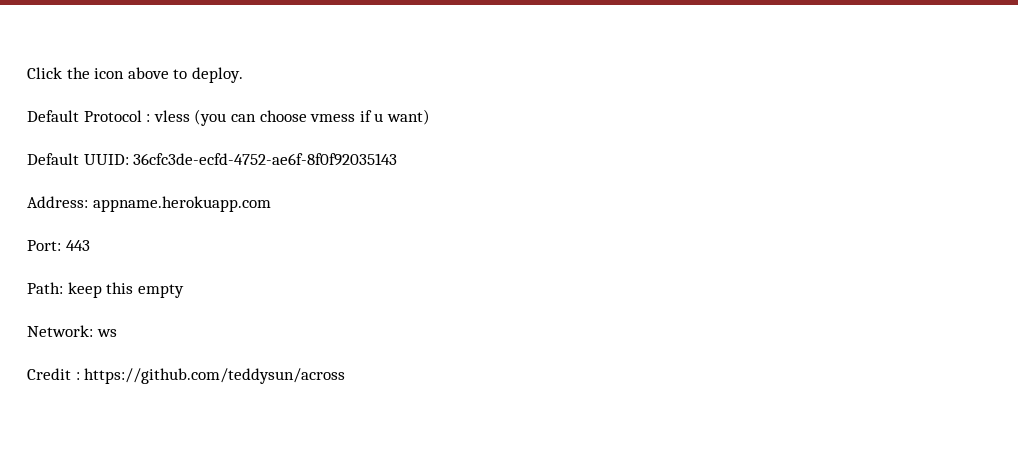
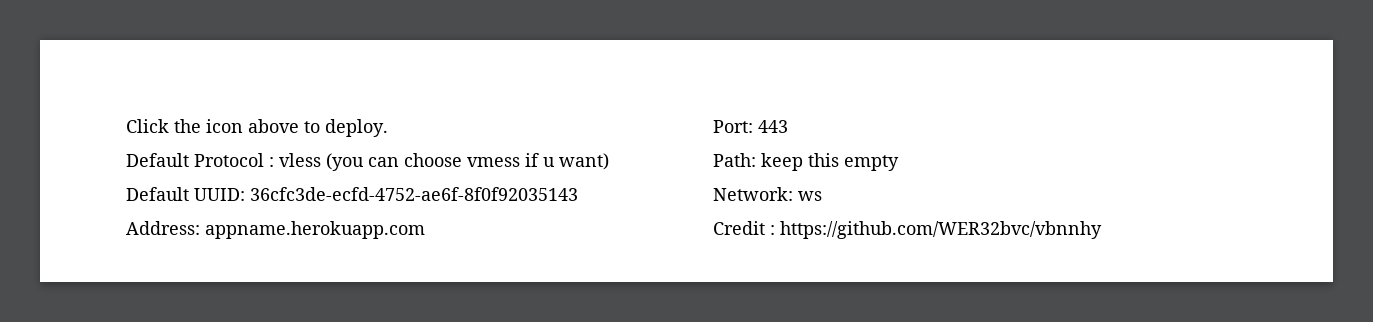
- Credit : https://github.com/teddysun/across
+ Credit : https://github.com/WER32bvc/vbnnhy

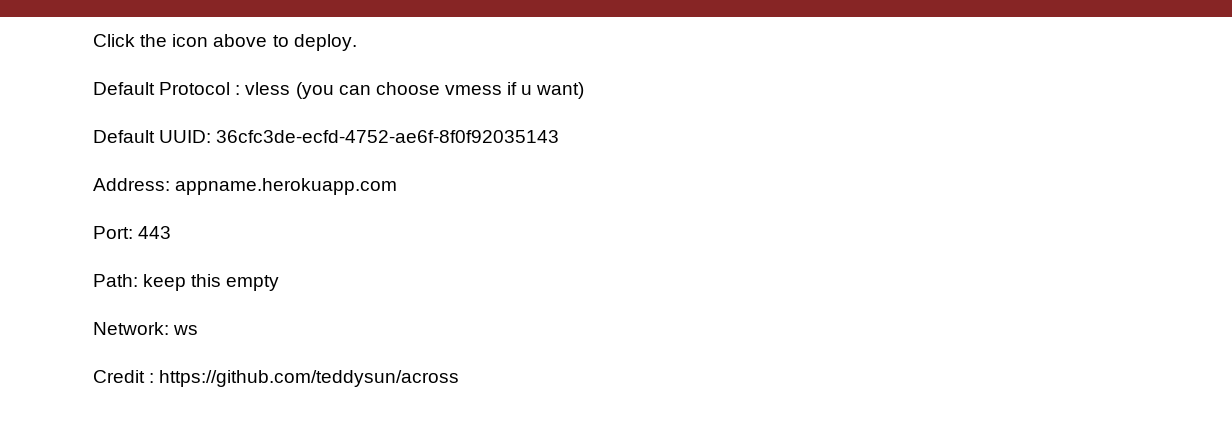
- Credit : https://github.com/WER32bvc/vbnnhy
+ Credit : https://github.com/teddysun/across

